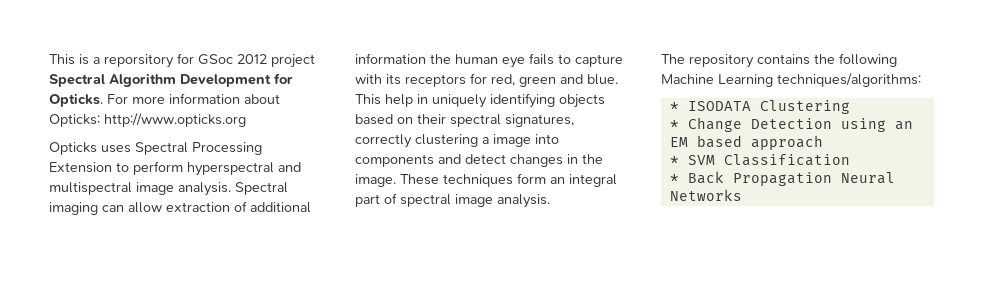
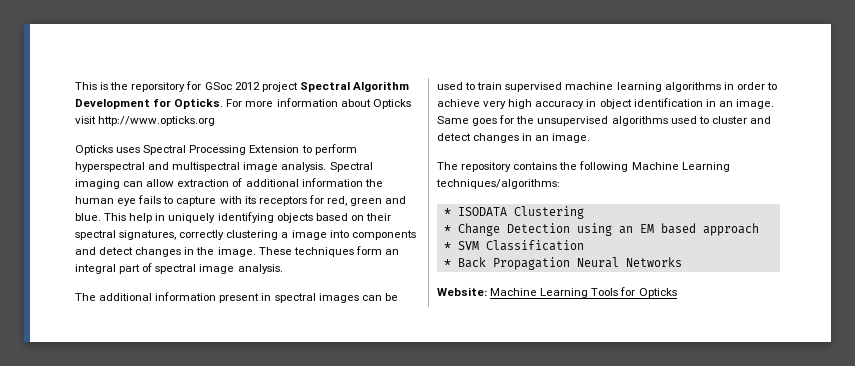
- This is a reporsitory for GSoc 2012 project Spectral Algorithm Development for Opticks.
+ This is the reporsitory for GSoc 2012 project Spectral Algorithm Development for Opticks.
- For more information about Opticks: http://www.opticks.org
+ For more information about Opticks visit http://www.opticks.org
+ The additional information present in spectral images can be used to train supervised machine learning algorithms in order to achieve very high accuracy in object identification in an image. Same goes for the unsupervised algorithms used to cluster and detect changes in an image.
+ Website: Machine Learning Tools for Opticks

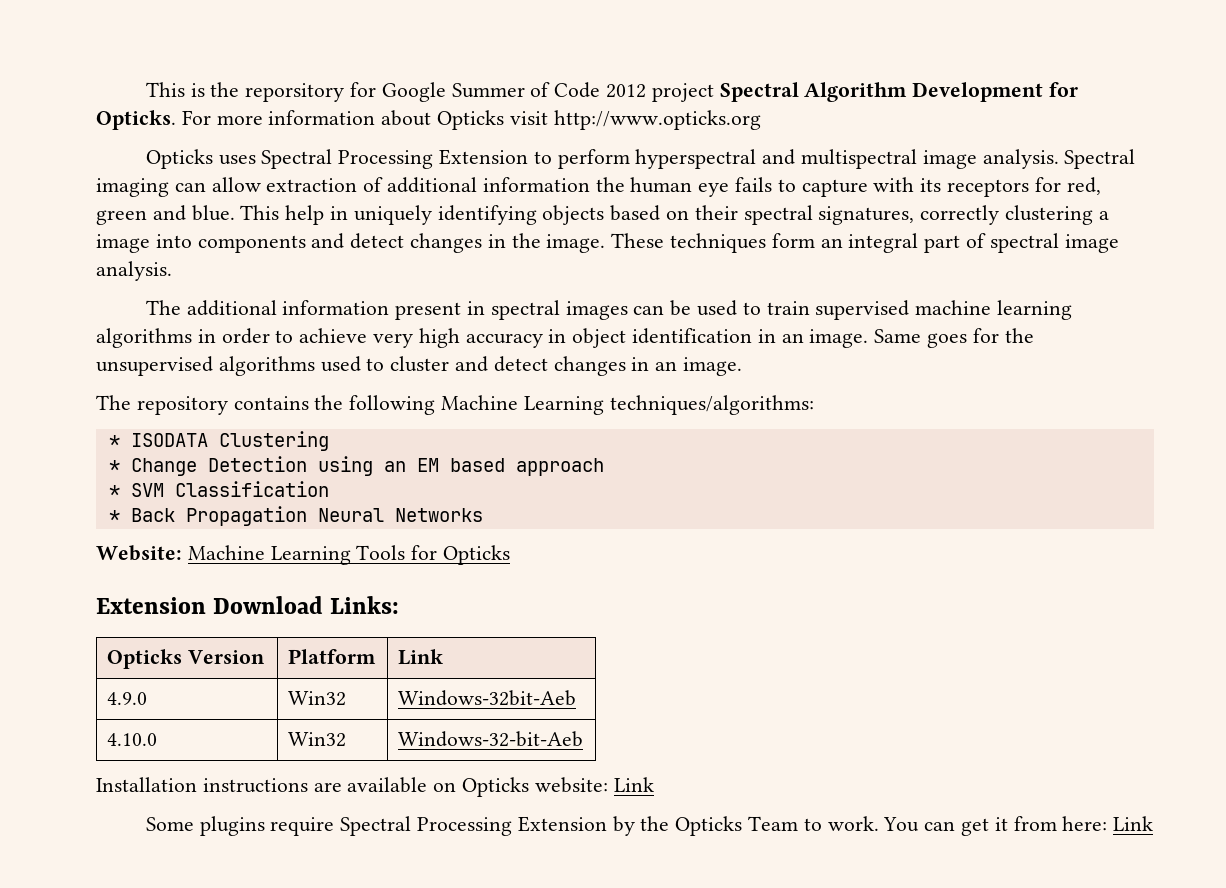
- This is the reporsitory for GSoc 2012 project Spectral Algorithm Development for Opticks.
+ This is the reporsitory for Google Summer of Code 2012 project Spectral Algorithm Development for Opticks.
+ Extension Download Links:
+ Opticks Version | Platform | Link
+ 4.9.0 | Win32 | Windows-32bit-Aeb
+ 4.10.0 | Win32 | Windows-32-bit-Aeb
+ Installation instructions are available on Opticks website: Link
+ Some plugins require Spectral Processing Extension by the Opticks Team to work. You can get it from here: Link

